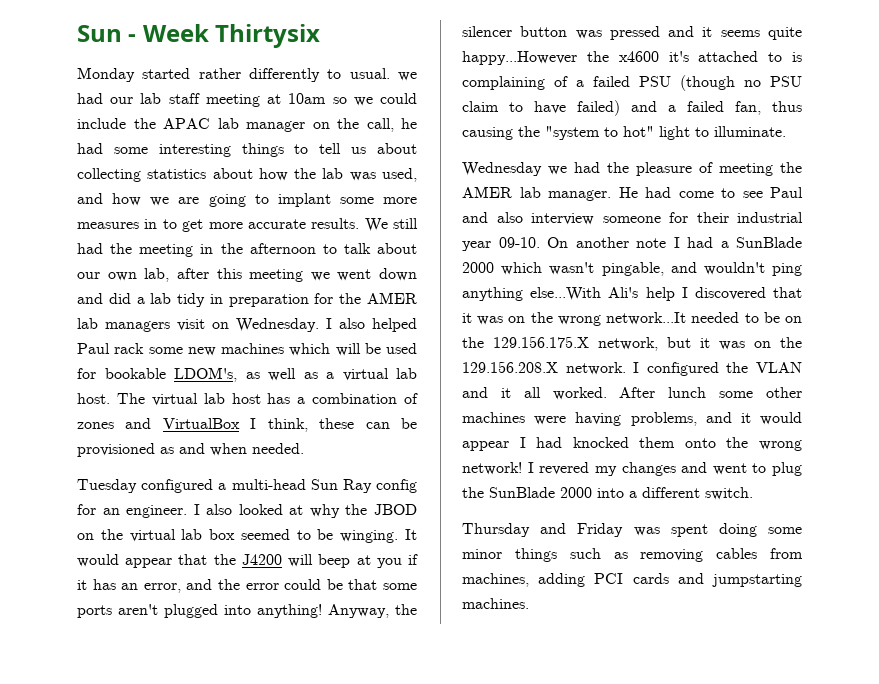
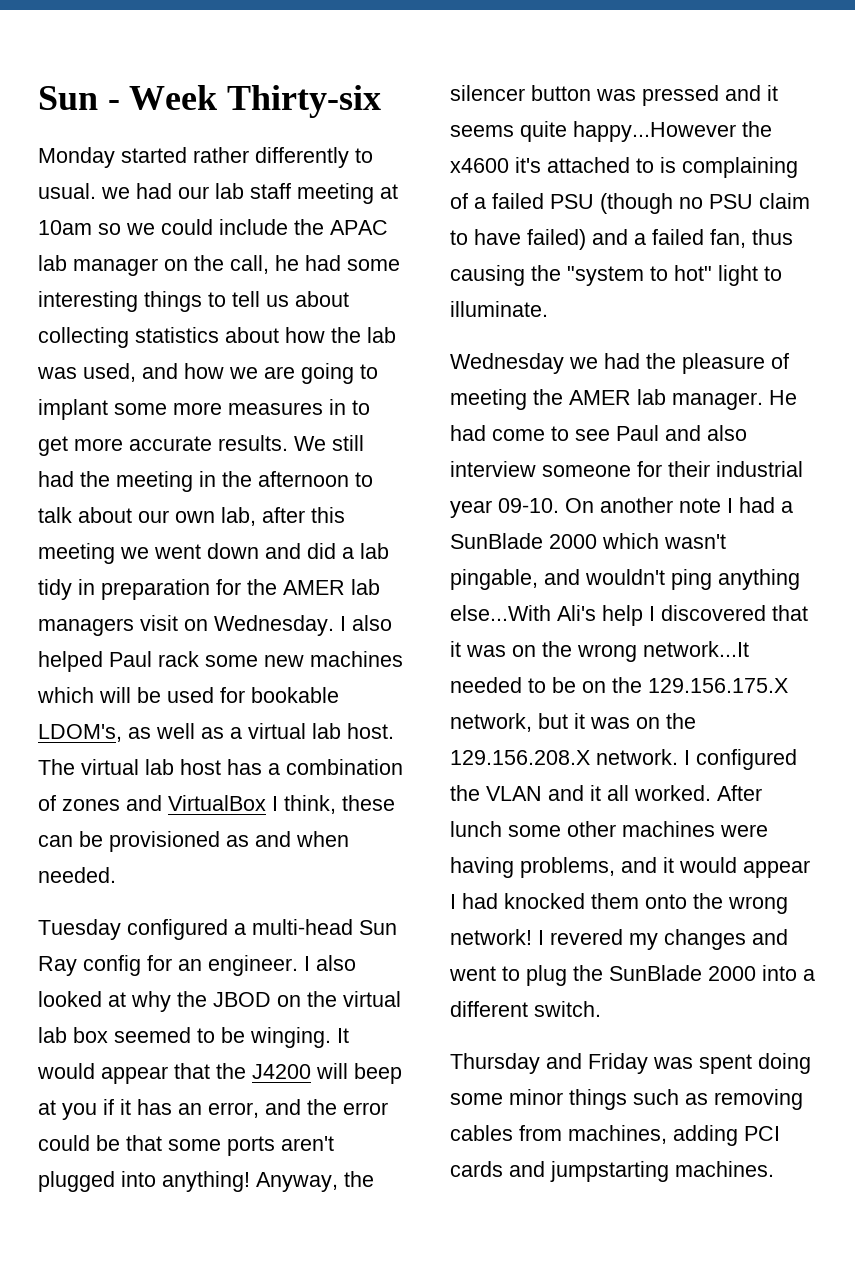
- Sun - Week Thirtysix
+ Sun - Week Thirty-six

